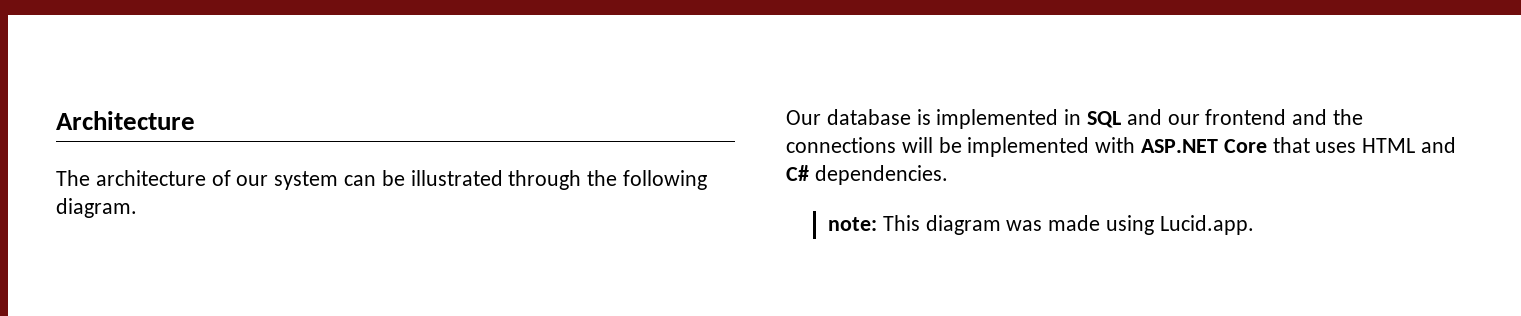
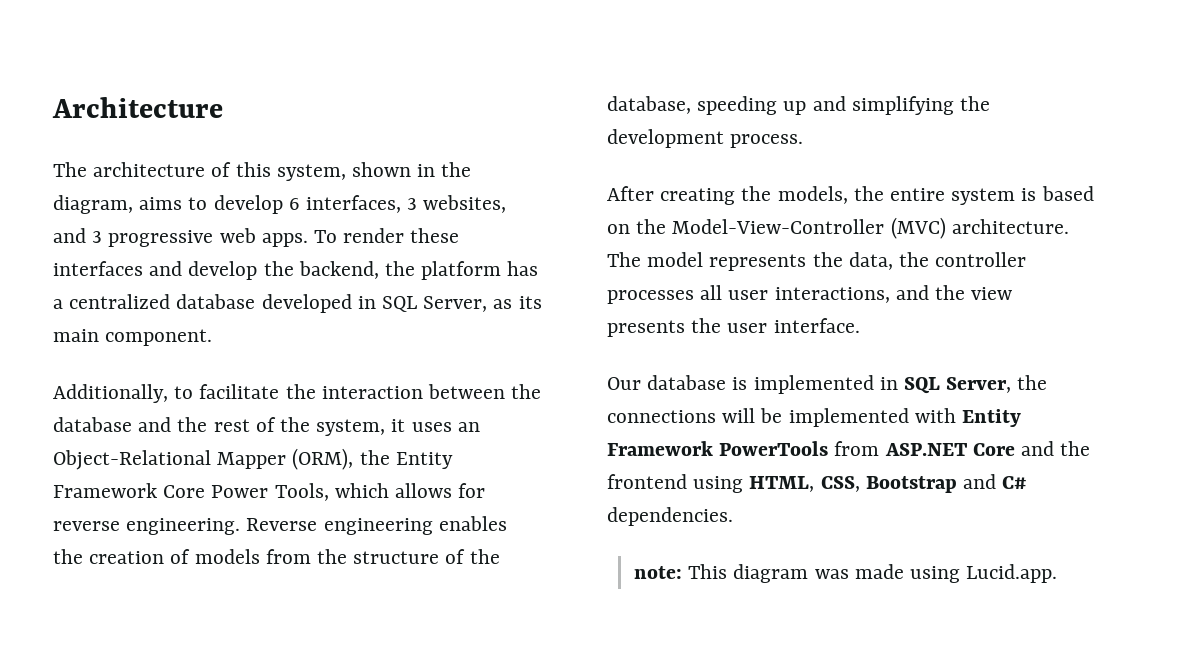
- The architecture of our system can be illustrated through the following diagram.
+ The architecture of this system, shown in the diagram, aims to develop 6 interfaces, 3 websites, and 3 progressive web apps. To render these interfaces and develop the backend, the platform has a centralized database developed in SQL Server, as its main component.
+ Additionally, to facilitate the interaction between the database and the rest of the system, it uses an Object-Relational Mapper (ORM), the Entity Framework Core Power Tools, which allows for reverse engineering. Reverse engineering enables the creation of models from the structure of the database, speeding up and simplifying the development process.
+ After creating the models, the entire system is based on the Model-View-Controller (MVC) architecture. The model represents the data, the controller processes all user interactions, and the view presents the user interface.
- Our database is implemented in SQL and our frontend and the connections will be implemented with ASP.NET Core that uses HTML and C# dependencies.
+ Our database is implemented in SQL Server, the connections will be implemented with Entity Framework PowerTools from ASP.NET Core and the frontend using HTML, CSS, Bootstrap and C# dependencies.

